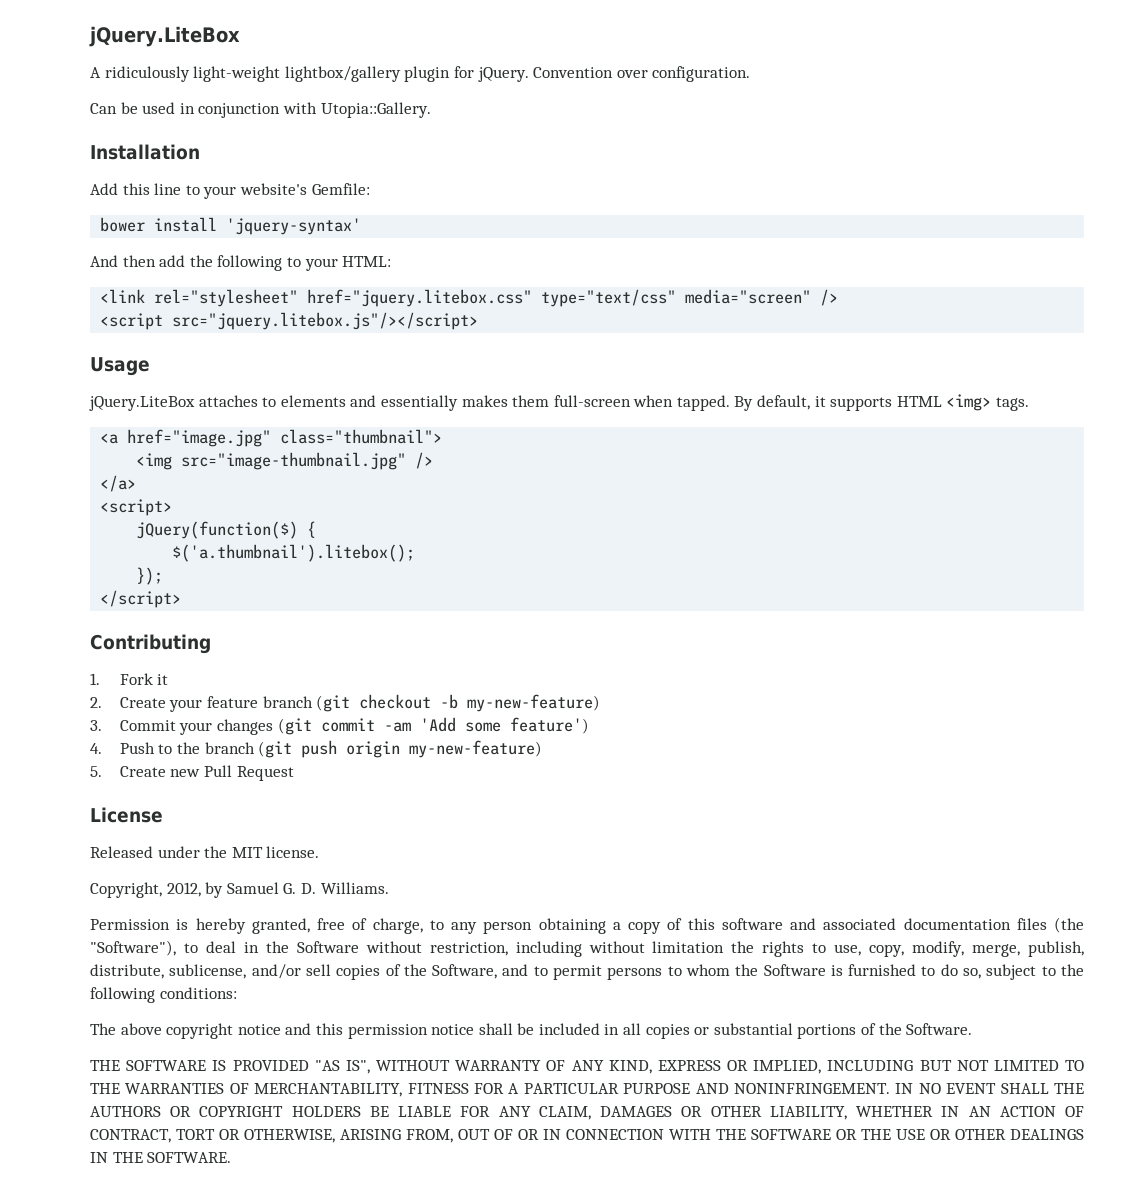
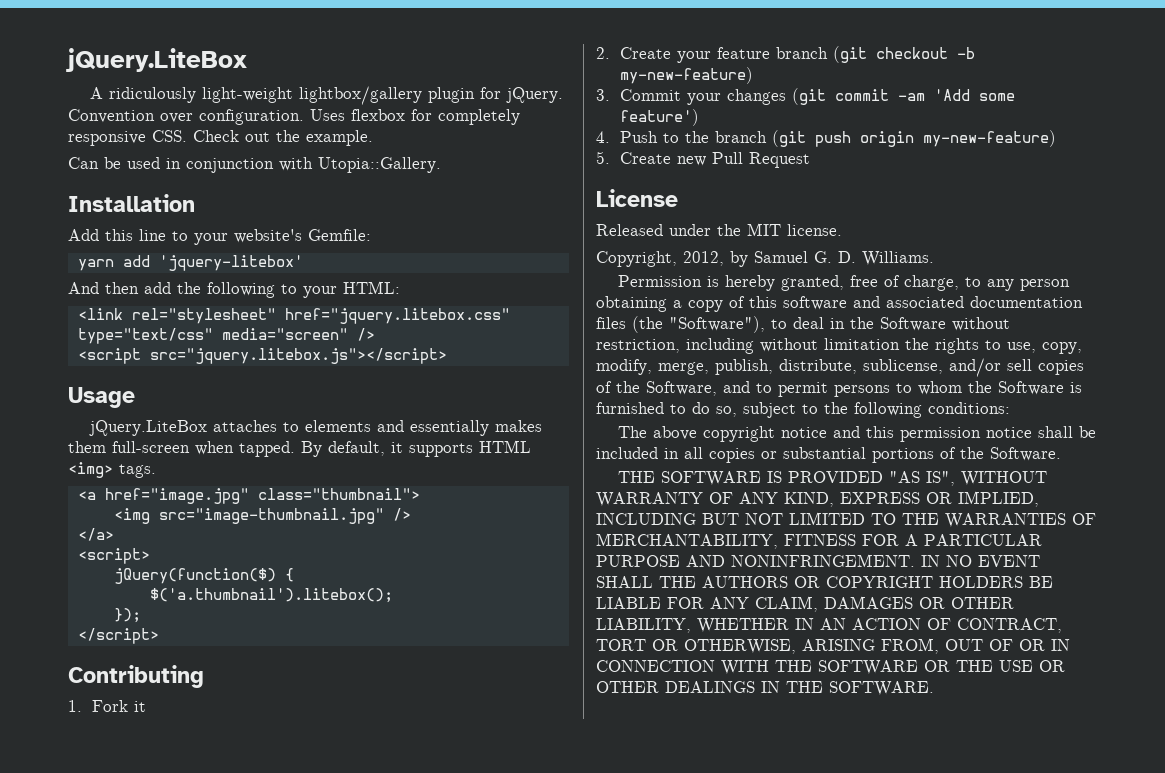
+ Uses flexbox for completely responsive CSS. Check out the example.
- bower install 'jquery-syntax'
+ yarn add 'jquery-litebox'
- <script src="jquery.litebox.js"/></script>
+ <script src="jquery.litebox.js"></script>

